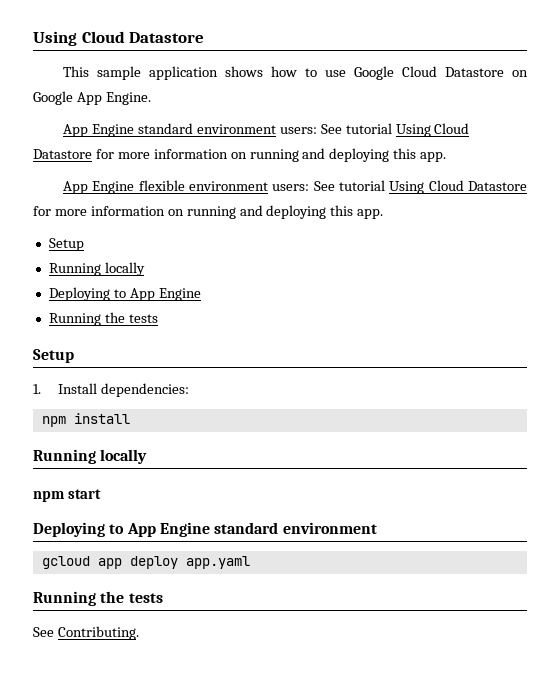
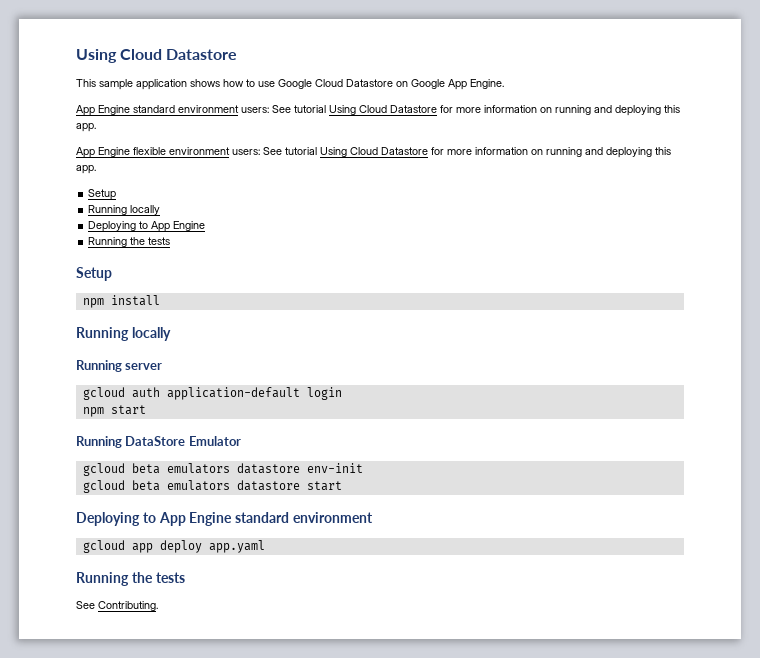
- 1. Install dependencies:
+ Running server
+ gcloud auth application-default login
  npm start
+ Running DataStore Emulator
+ gcloud beta emulators datastore env-init
+ gcloud beta emulators datastore start

